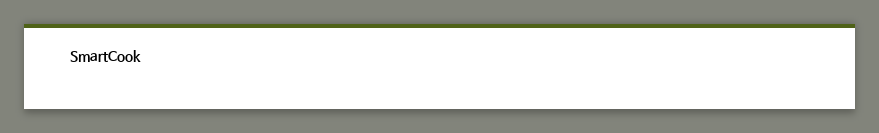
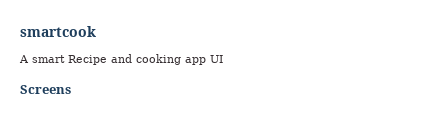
- SmartCook
+ smartcook
+ A smart Recipe and cooking app UI
+ Screens

